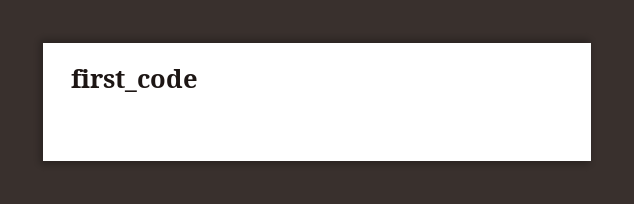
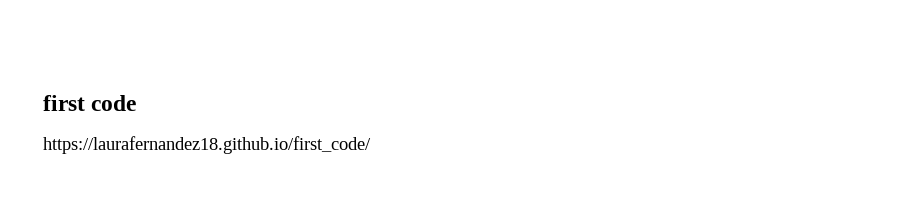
- first_code
+ first code
+ https://laurafernandez18.github.io/first_code/

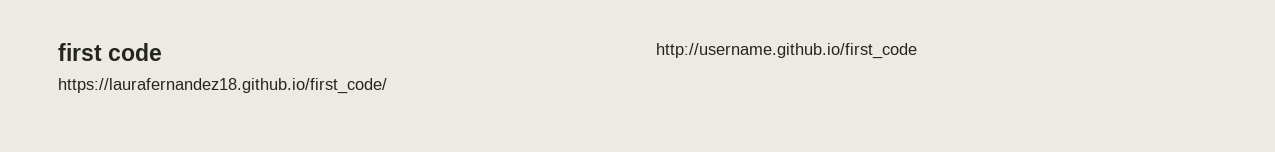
- https://laurafernandez18.github.io/first_code/
+ https://laurafernandez18.github.io/first_code/ http://username.github.io/first_code

